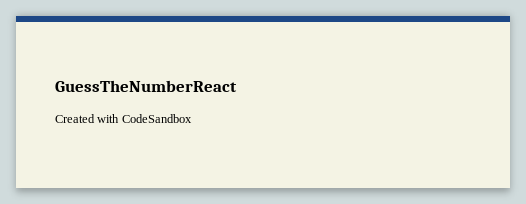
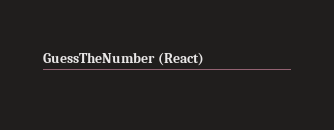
- GuessTheNumberReact
- Created with CodeSandbox
+ GuessTheNumber (React)

